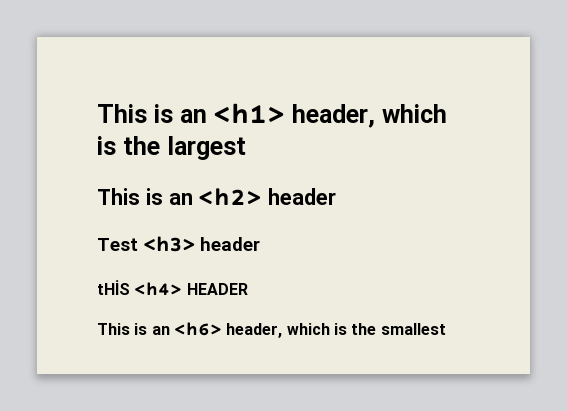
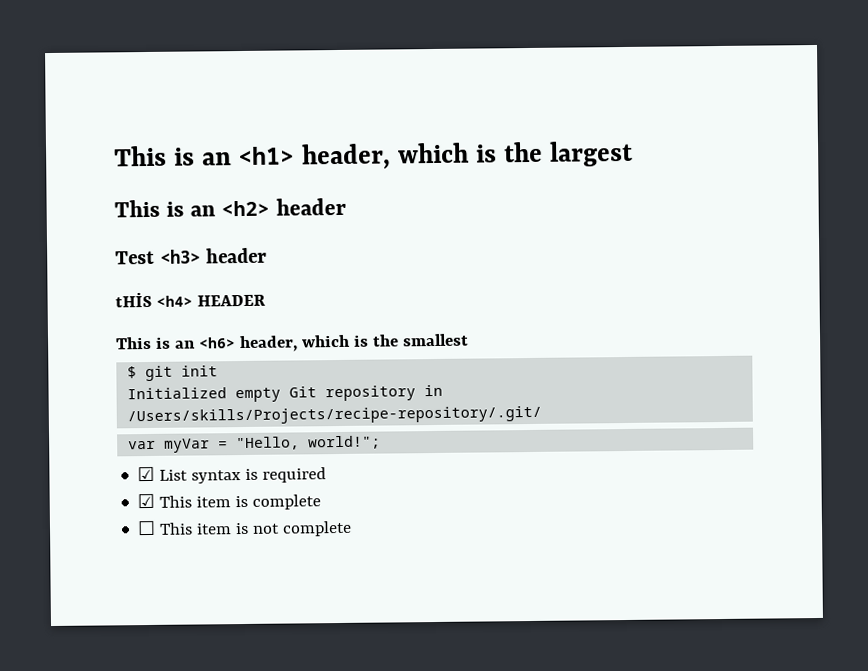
+ $ git init
+ Initialized empty Git repository in /Users/skills/Projects/recipe-repository/.git/
+ var myVar = "Hello, world!";
+ ☑ List syntax is required
+ ☑ This item is complete
+ ☐ This item is not complete

